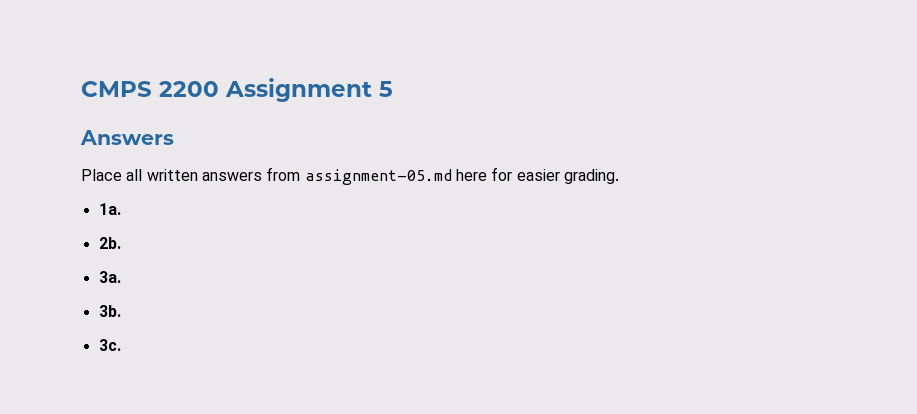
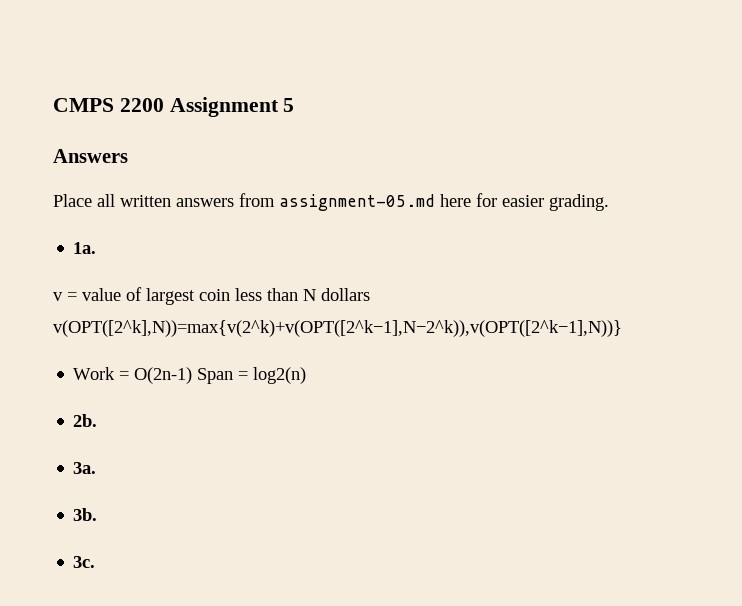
+ v = value of largest coin less than N dollars v(OPT([2^k],N))=max{v(2^k)+v(OPT([2^k−1],N−2^k)),v(OPT([2^k−1],N))}
+ Work = O(2n-1) Span = log2(n)

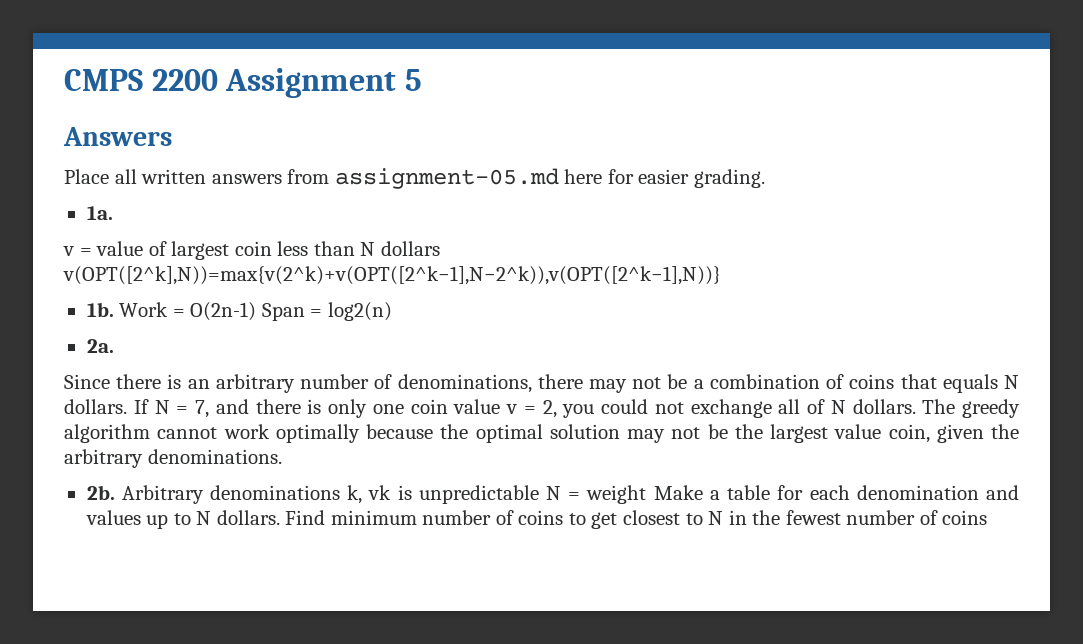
+ 1b.
- 2b.
- 3a.
- 3b.
- 3c.
+ 2a.
+ Since there is an arbitrary number of denominations, there may not be a combination of coins that equals N dollars. If N = 7, and there is only one coin value v = 2, you could not exchange all of N dollars. The greedy algorithm cannot work optimally because the optimal solution may not be the largest value coin, given the arbitrary denominations.
+ 2b. Arbitrary denominations k, vk is unpredictable N = weight Make a table for each denomination and values up to N dollars. Find minimum number of coins to get closest to N in the fewest number of coins

